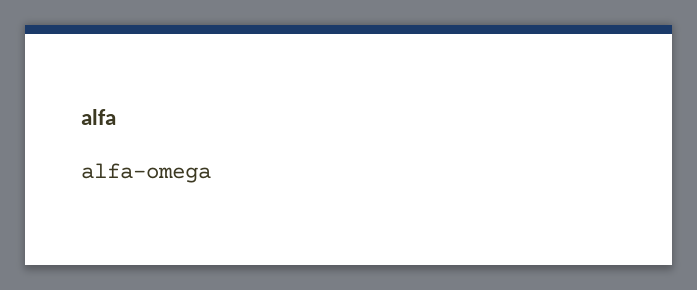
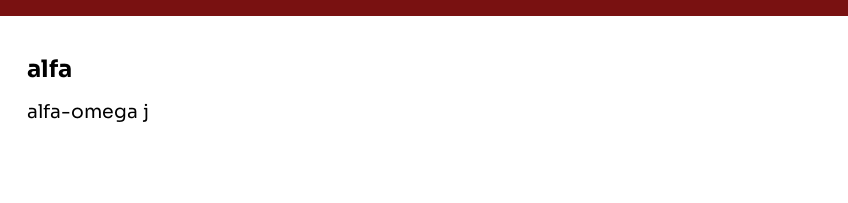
- alfa-omega
+ alfa-omega j

